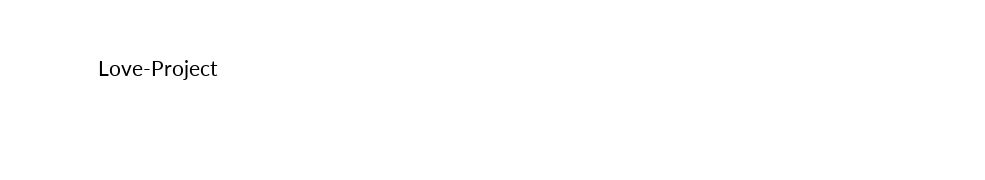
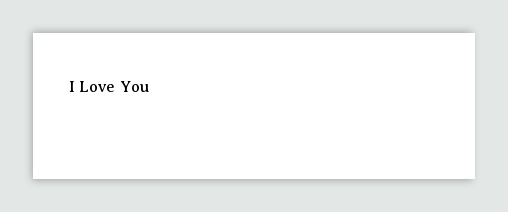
- Love-Project
+ I Love You

